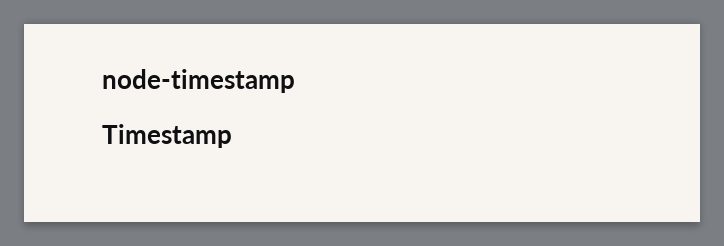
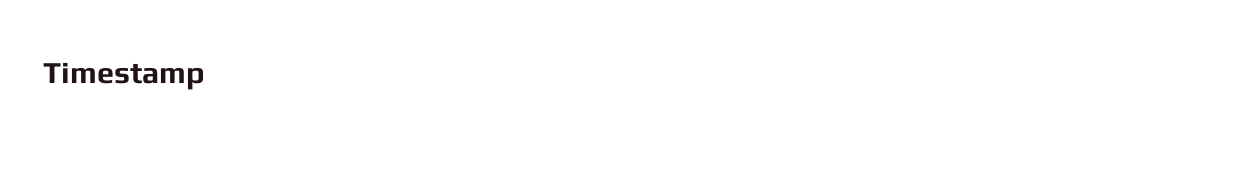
- node-timestamp

